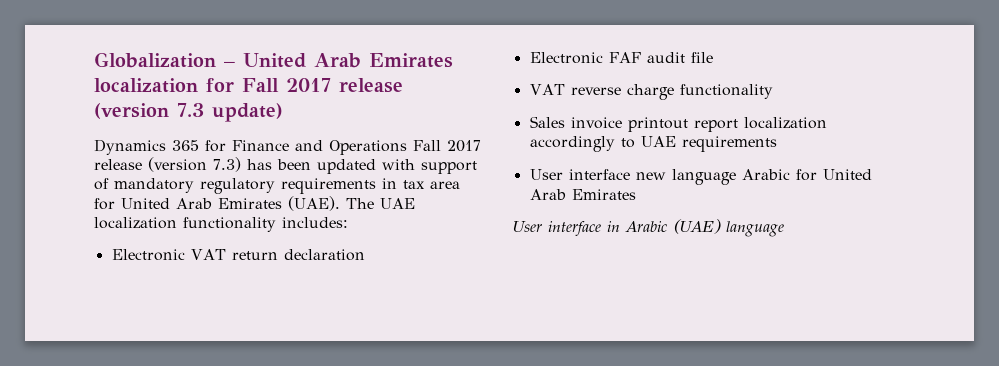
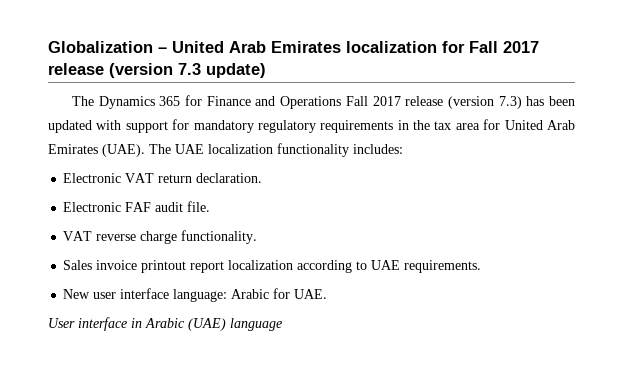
- Dynamics 365 for Finance and Operations Fall 2017 release (version 7.3) has been updated with support of mandatory regulatory requirements in tax area for United Arab Emirates (UAE).
+ The Dynamics 365 for Finance and Operations Fall 2017 release (version 7.3) has been updated with support for mandatory regulatory requirements in the tax area for United Arab Emirates (UAE).
- Electronic VAT return declaration
+ Electronic VAT return declaration.
- Electronic FAF audit file
+ Electronic FAF audit file.
- VAT reverse charge functionality
+ VAT reverse charge functionality.
- Sales invoice printout report localization accordingly to UAE requirements
- User interface new language Arabic for United Arab Emirates
+ Sales invoice printout report localization according to UAE requirements.
+ New user interface language: Arabic for UAE.

